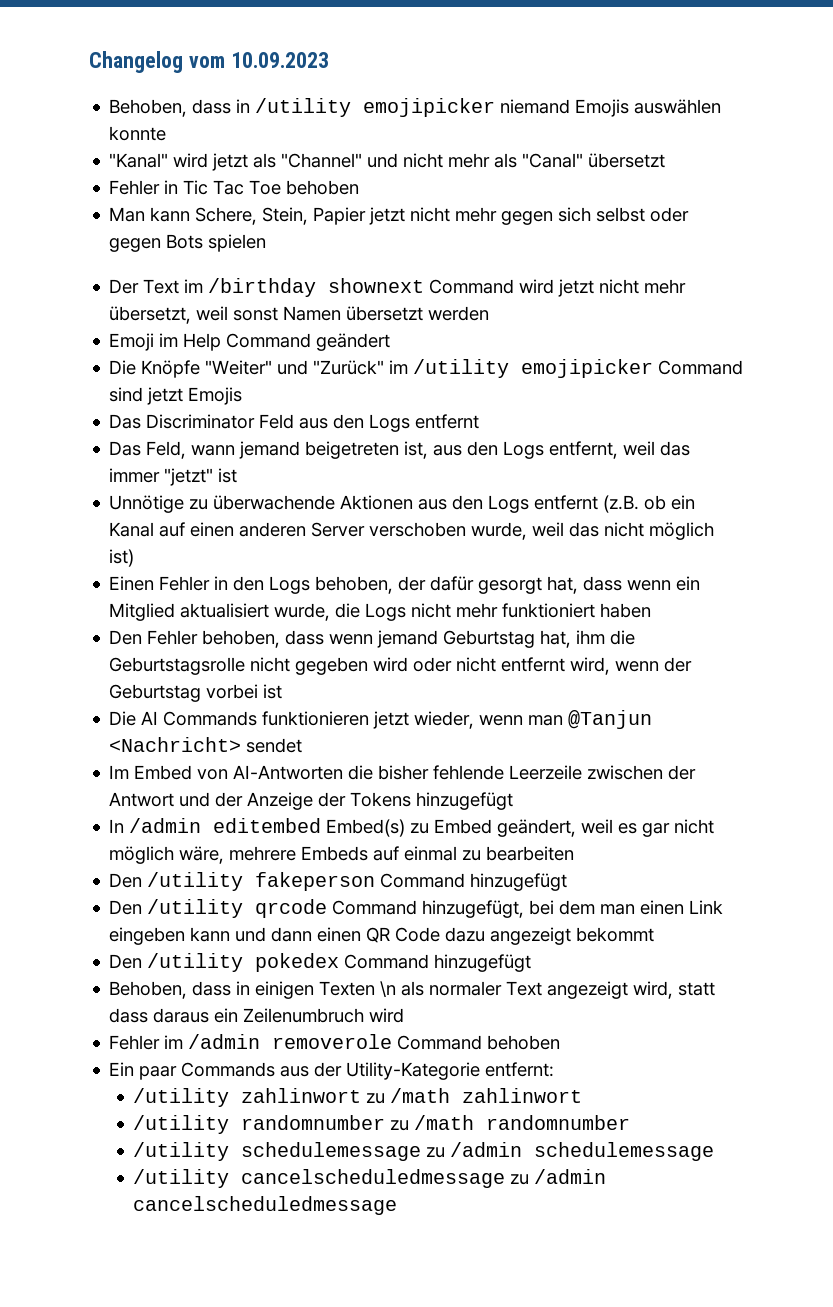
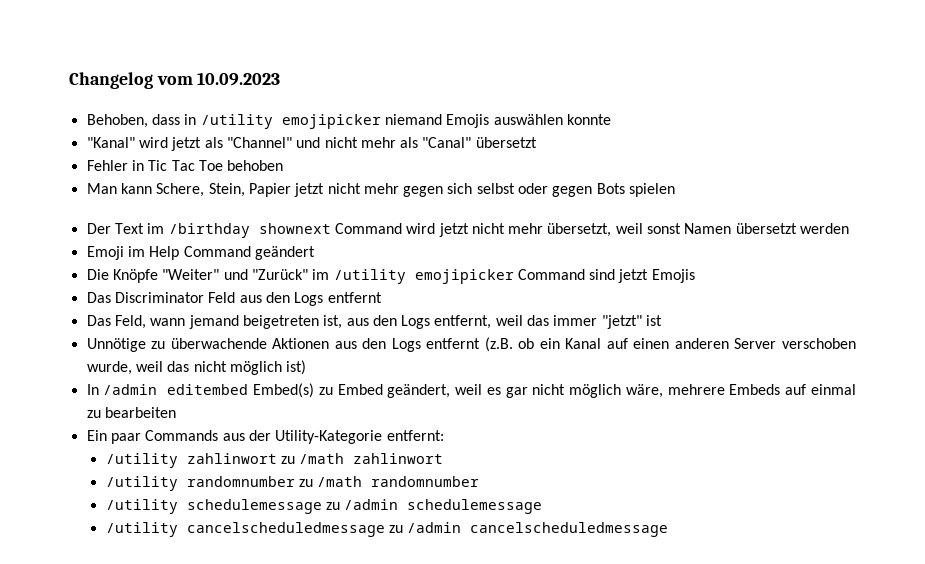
- Einen Fehler in den Logs behoben, der dafür gesorgt hat, dass wenn ein Mitglied aktualisiert wurde, die Logs nicht mehr funktioniert haben
- Den Fehler behoben, dass wenn jemand Geburtstag hat, ihm die Geburtstagsrolle nicht gegeben wird oder nicht entfernt wird, wenn der Geburtstag vorbei ist
- Die AI Commands funktionieren jetzt wieder, wenn man @Tanjun <Nachricht> sendet
- Im Embed von AI-Antworten die bisher fehlende Leerzeile zwischen der Antwort und der Anzeige der Tokens hinzugefügt
- Den /utility fakeperson Command hinzugefügt
- Den /utility qrcode Command hinzugefügt, bei dem man einen Link eingeben kann und dann einen QR Code dazu angezeigt bekommt
- Den /utility pokedex Command hinzugefügt
- Behoben, dass in einigen Texten \n als normaler Text angezeigt wird, statt dass daraus ein Zeilenumbruch wird
- Fehler im /admin removerole Command behoben

